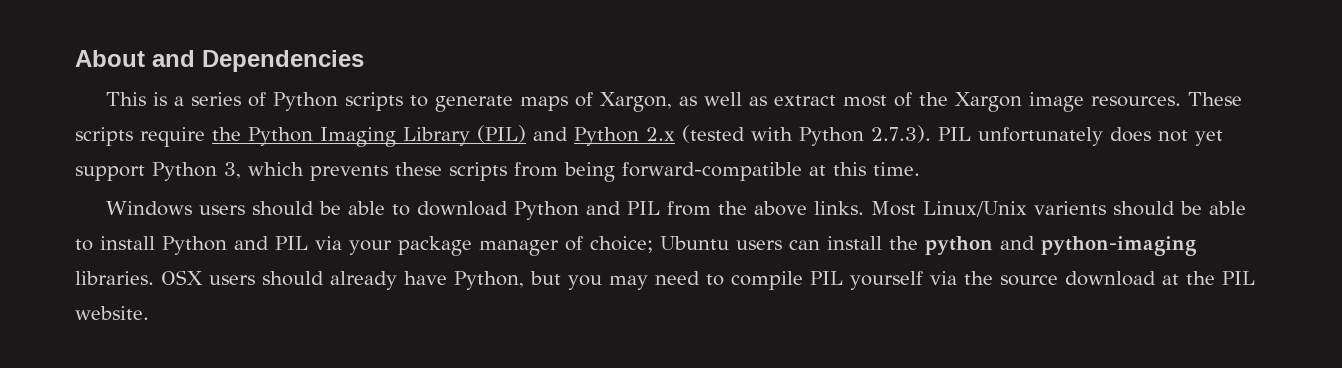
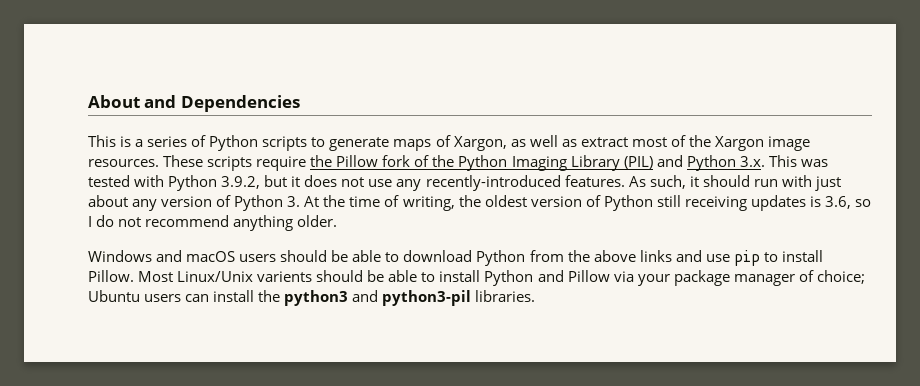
- These scripts require the Python Imaging Library (PIL) and Python 2.x (tested with Python 2.7.3). PIL unfortunately does not yet support Python 3, which prevents these scripts from being forward-compatible at this time.
+ These scripts require the Pillow fork of the Python Imaging Library (PIL) and Python 3.x. This was tested with Python 3.9.2, but it does not use any recently-introduced features. As such, it should run with just about any version of Python 3. At the time of writing, the oldest version of Python still receiving updates is 3.6, so I do not recommend anything older.
- Windows users should be able to download Python and PIL from the above links.
+ Windows and macOS users should be able to download Python from the above links and use pip to install Pillow.
- Most Linux/Unix varients should be able to install Python and PIL via your package manager of choice; Ubuntu users can install the python and python-imaging libraries. OSX users should already have Python, but you may need to compile PIL yourself via the source download at the PIL website.
+ Most Linux/Unix varients should be able to install Python and Pillow via your package manager of choice; Ubuntu users can install the python3 and python3-pil libraries.

